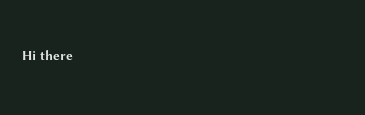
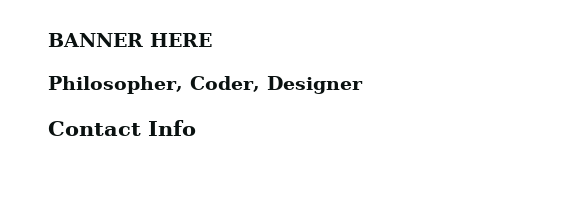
- Hi there
+ BANNER HERE
+ Philosopher, Coder, Designer
+ Contact Info

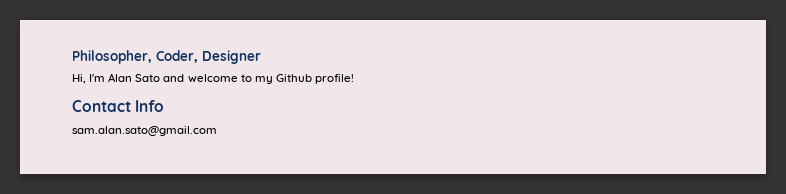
- BANNER HERE
+ Hi, I'm Alan Sato and welcome to my Github profile!
+ sam.alan.sato@gmail.com

